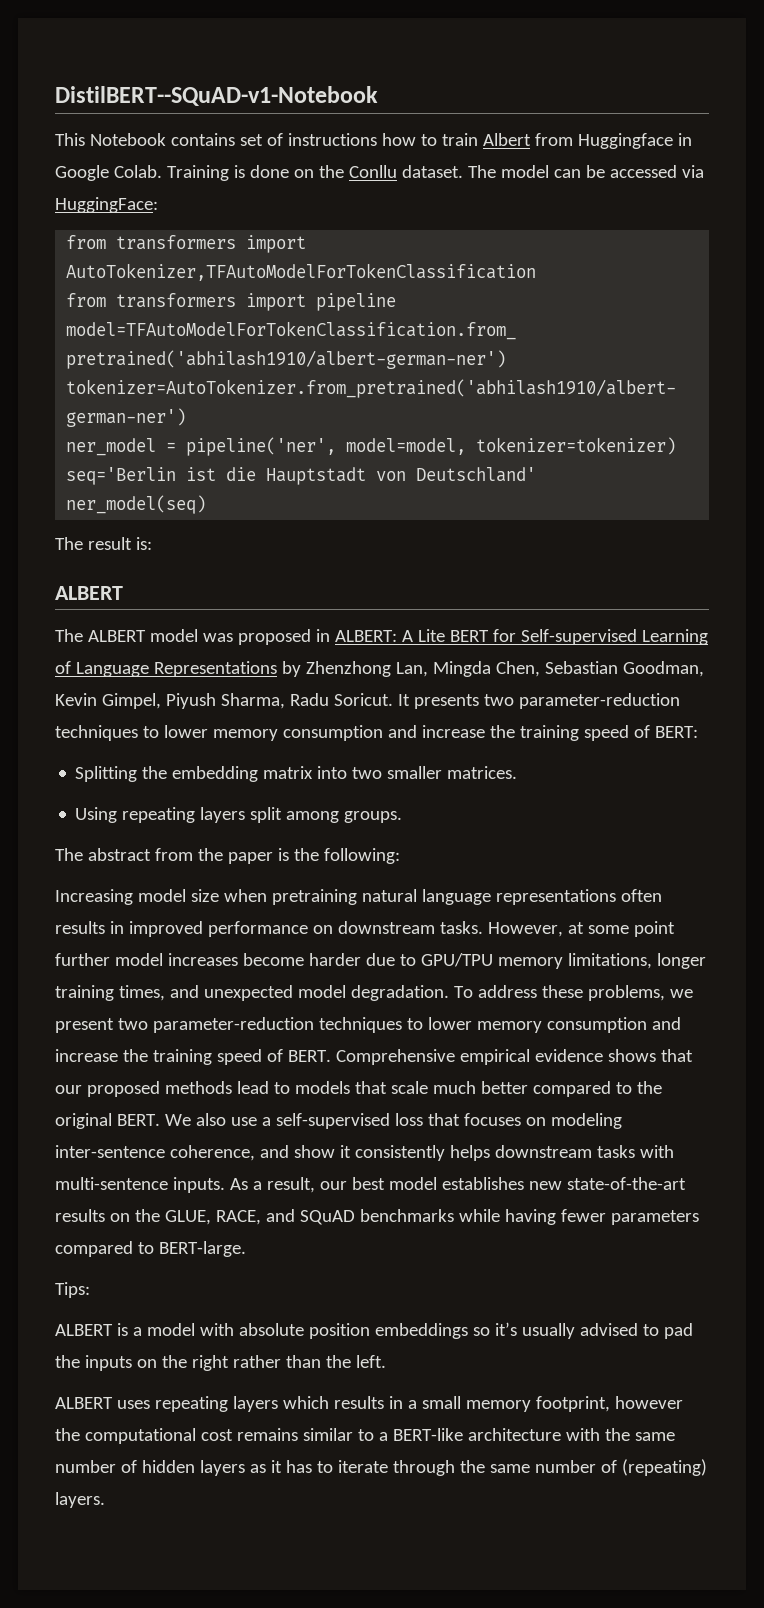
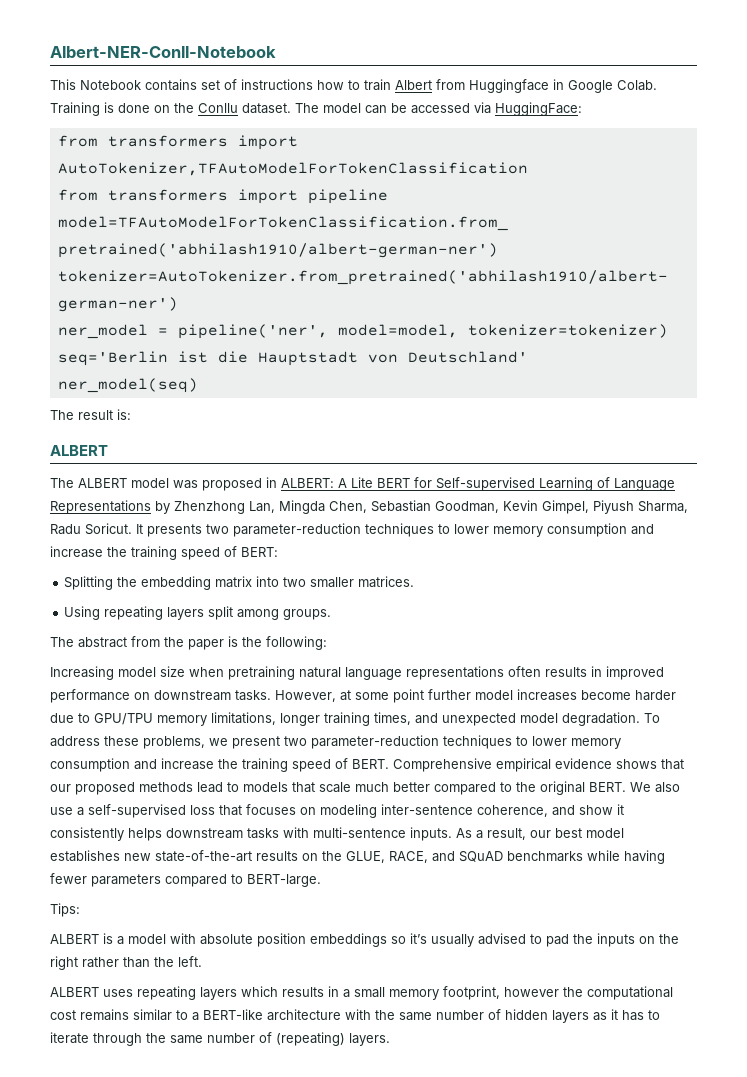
- DistilBERT--SQuAD-v1-Notebook
+ Albert-NER-Conll-Notebook

